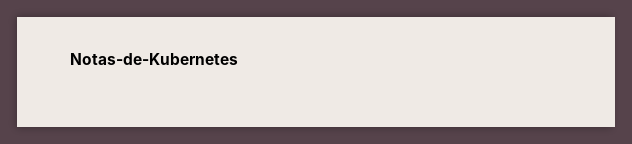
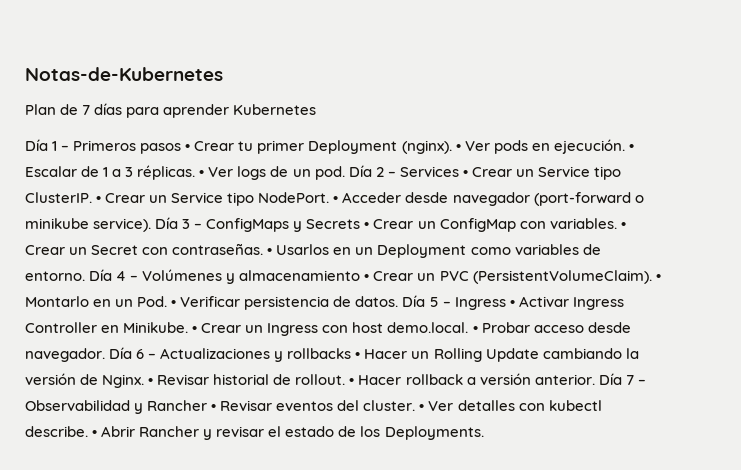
+ Plan de 7 días para aprender Kubernetes
+ Día 1 – Primeros pasos • Crear tu primer Deployment (nginx). • Ver pods en ejecución. • Escalar de 1 a 3 réplicas. • Ver logs de un pod. Día 2 – Services • Crear un Service tipo ClusterIP. • Crear un Service tipo NodePort. • Acceder desde navegador (port-forward o minikube service). Día 3 – ConfigMaps y Secrets • Crear un ConfigMap con variables. • Crear un Secret con contraseñas. • Usarlos en un Deployment como variables de entorno. Día 4 – Volúmenes y almacenamiento • Crear un PVC (PersistentVolumeClaim). • Montarlo en un Pod. • Verificar persistencia de datos. Día 5 – Ingress • Activar Ingress Controller en Minikube. • Crear un Ingress con host demo.local. • Probar acceso desde navegador. Día 6 – Actualizaciones y rollbacks • Hacer un Rolling Update cambiando la versión de Nginx. • Revisar historial de rollout. • Hacer rollback a versión anterior. Día 7 – Observabilidad y Rancher • Revisar eventos del cluster. • Ver detalles con kubectl describe. • Abrir Rancher y revisar el estado de los Deployments.

